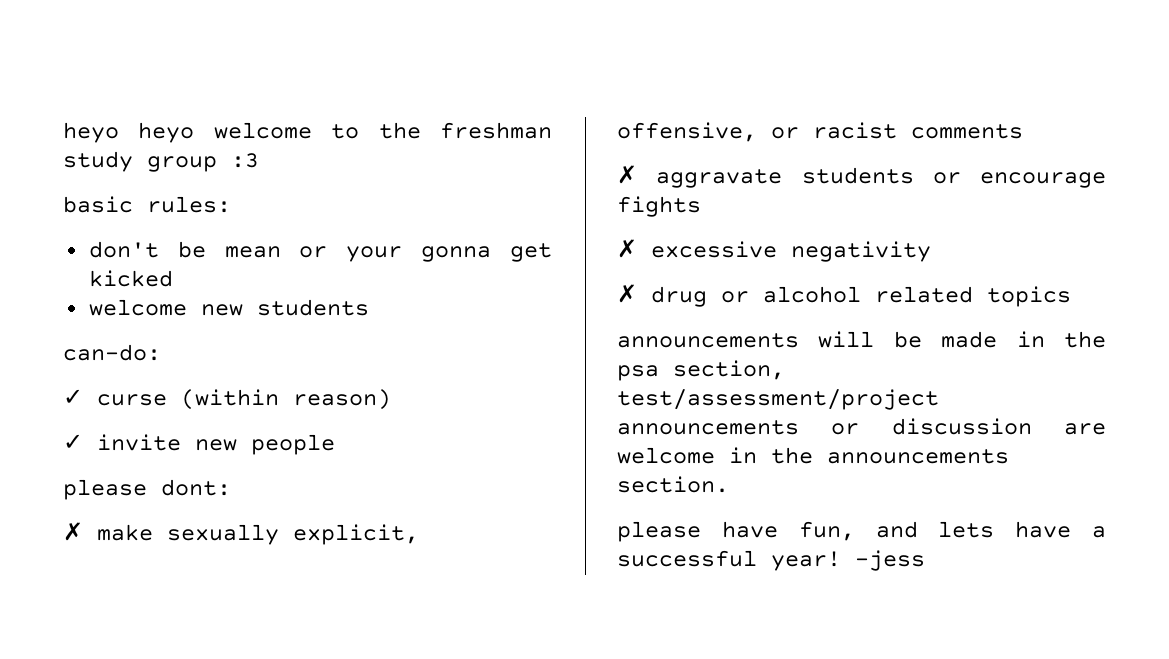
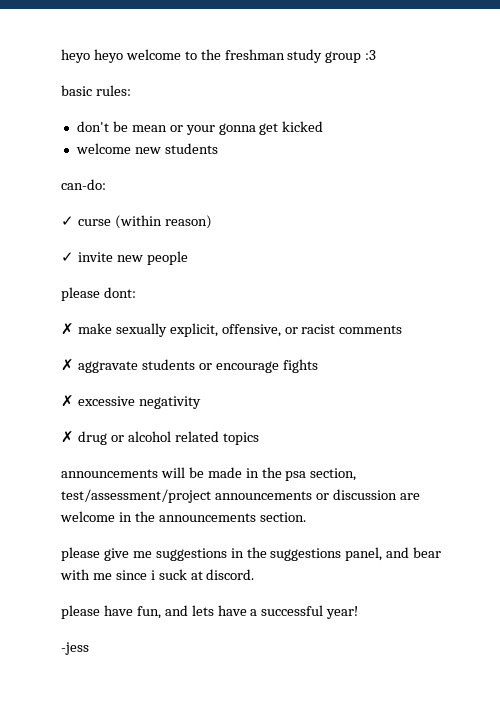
+ please give me suggestions in the suggestions panel, and bear with me since i suck at discord.
- please have fun, and lets have a successful year! -jess
+ please have fun, and lets have a successful year!
+ -jess

